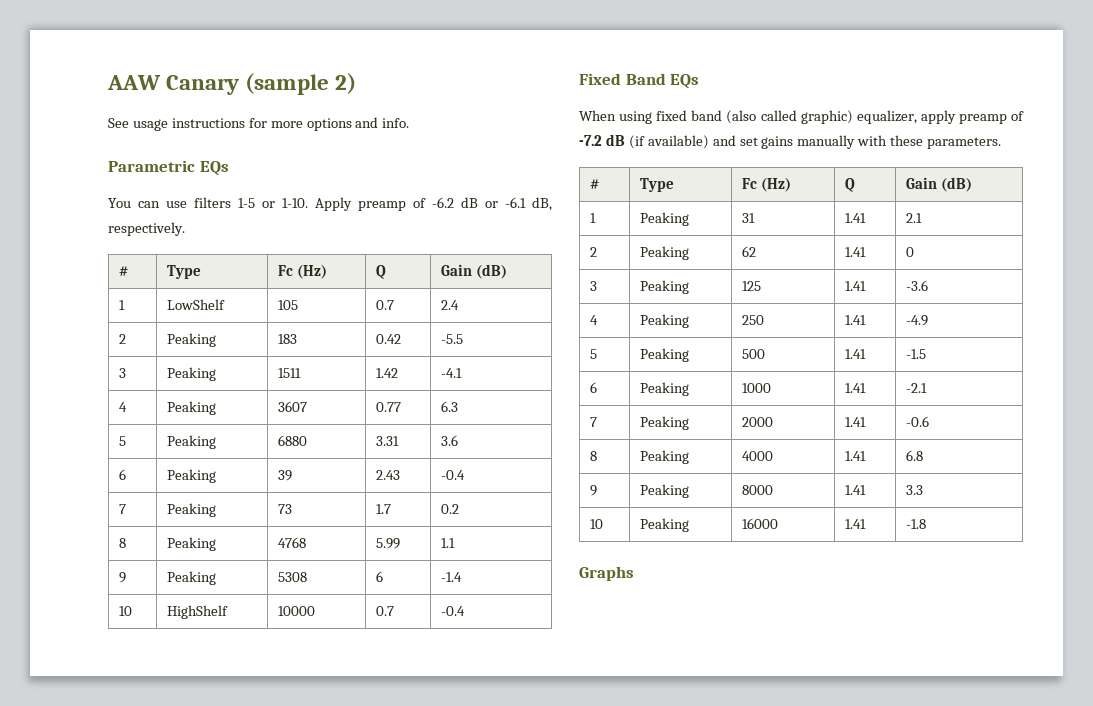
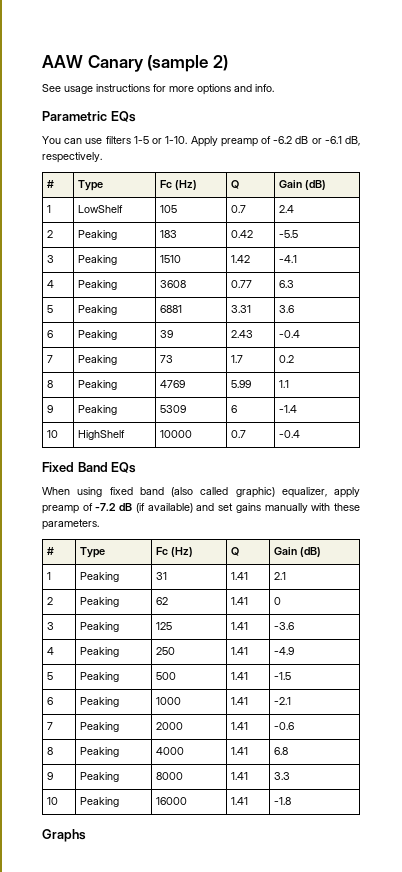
- 3 | Peaking | 1511 | 1.42 | -4.1
+ 3 | Peaking | 1510 | 1.42 | -4.1
- 4 | Peaking | 3607 | 0.77 | 6.3
+ 4 | Peaking | 3608 | 0.77 | 6.3
- 5 | Peaking | 6880 | 3.31 | 3.6
+ 5 | Peaking | 6881 | 3.31 | 3.6
- 8 | Peaking | 4768 | 5.99 | 1.1
+ 8 | Peaking | 4769 | 5.99 | 1.1
- 9 | Peaking | 5308 | 6 | -1.4
+ 9 | Peaking | 5309 | 6 | -1.4

